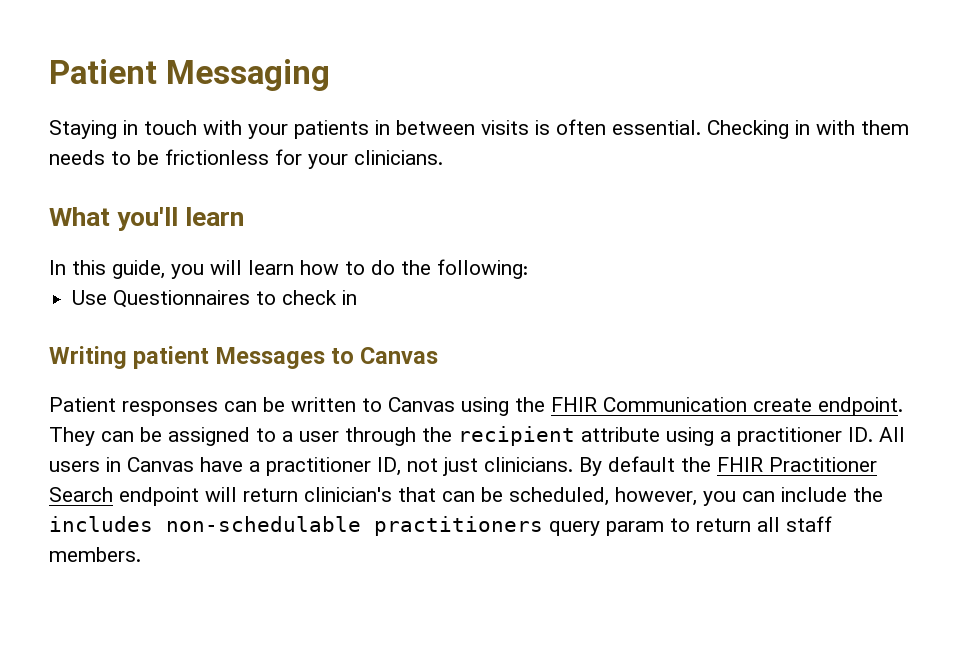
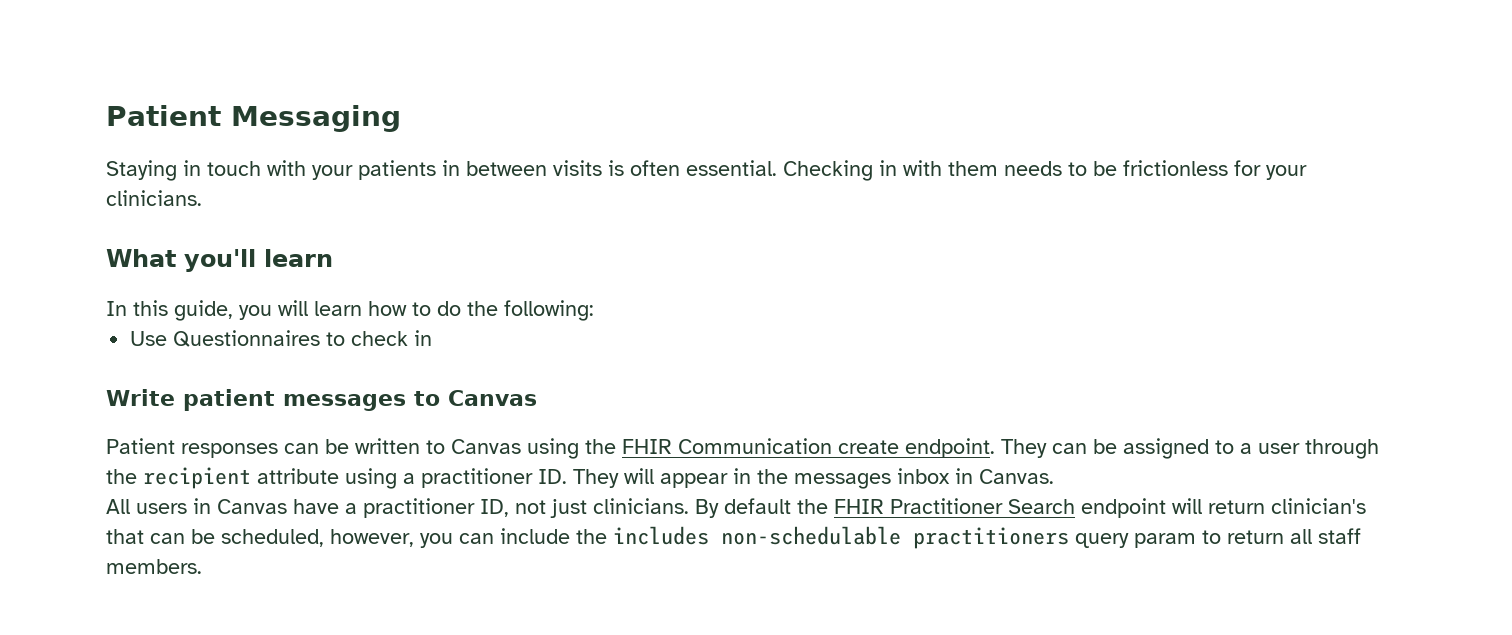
- Writing patient Messages to Canvas
+ Write patient messages to Canvas
- They can be assigned to a user through the recipient attribute using a practitioner ID. All users in Canvas have a practitioner ID, not just clinicians.
+ They can be assigned to a user through the recipient attribute using a practitioner ID. They will appear in the messages inbox in Canvas.
+ All users in Canvas have a practitioner ID, not just clinicians.

